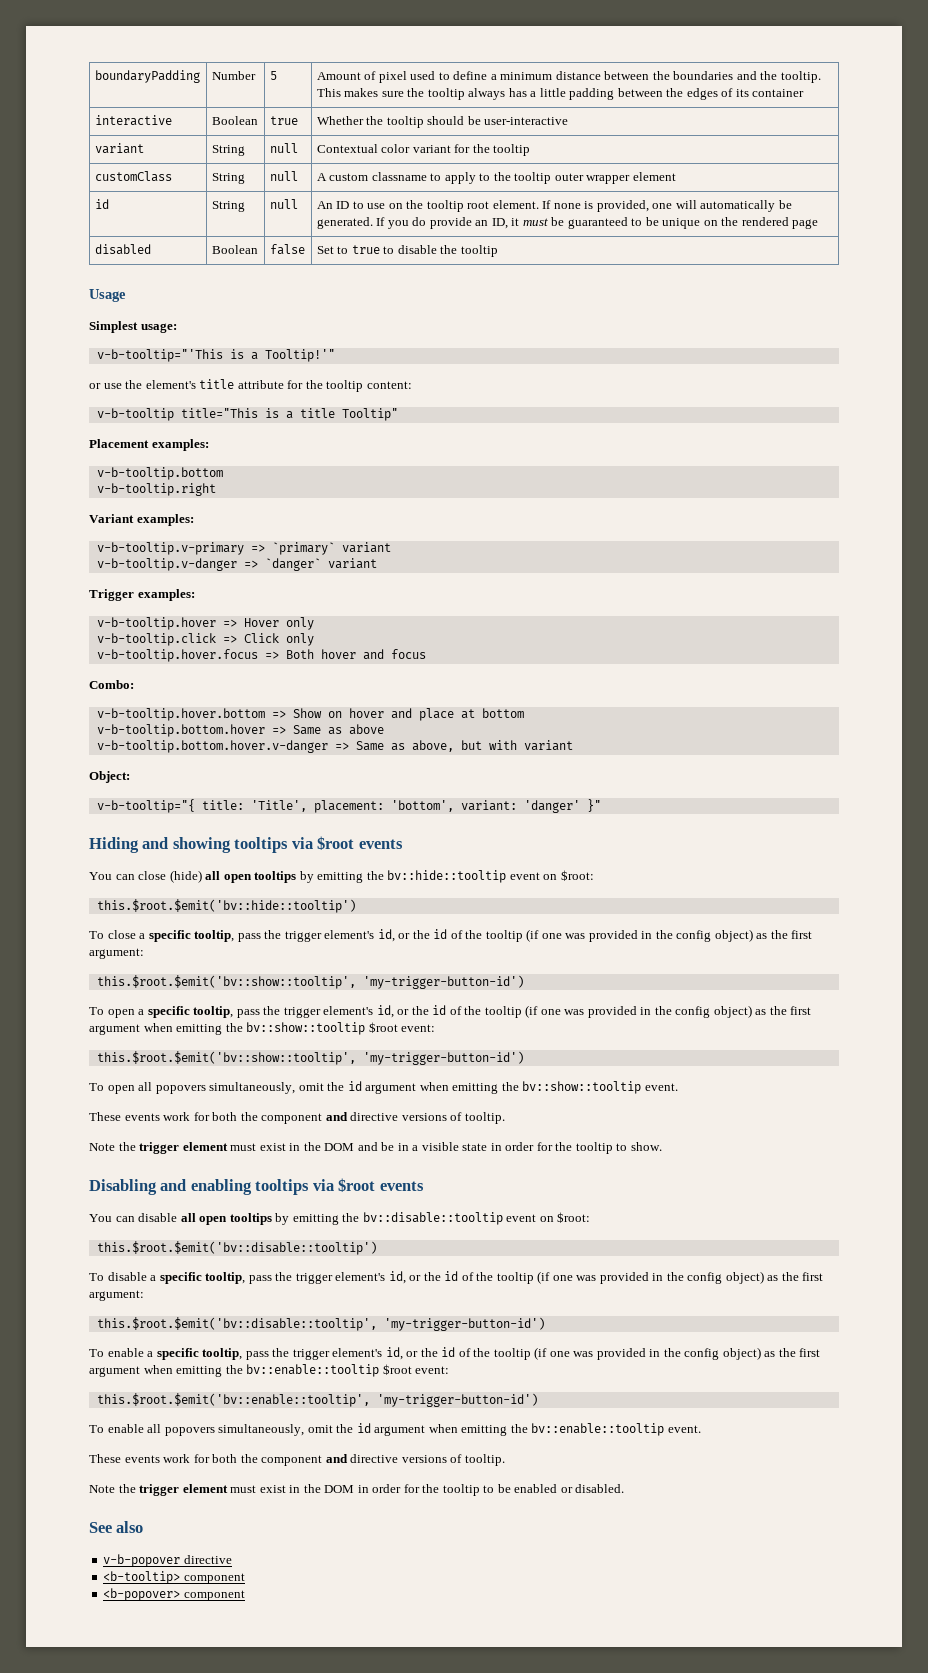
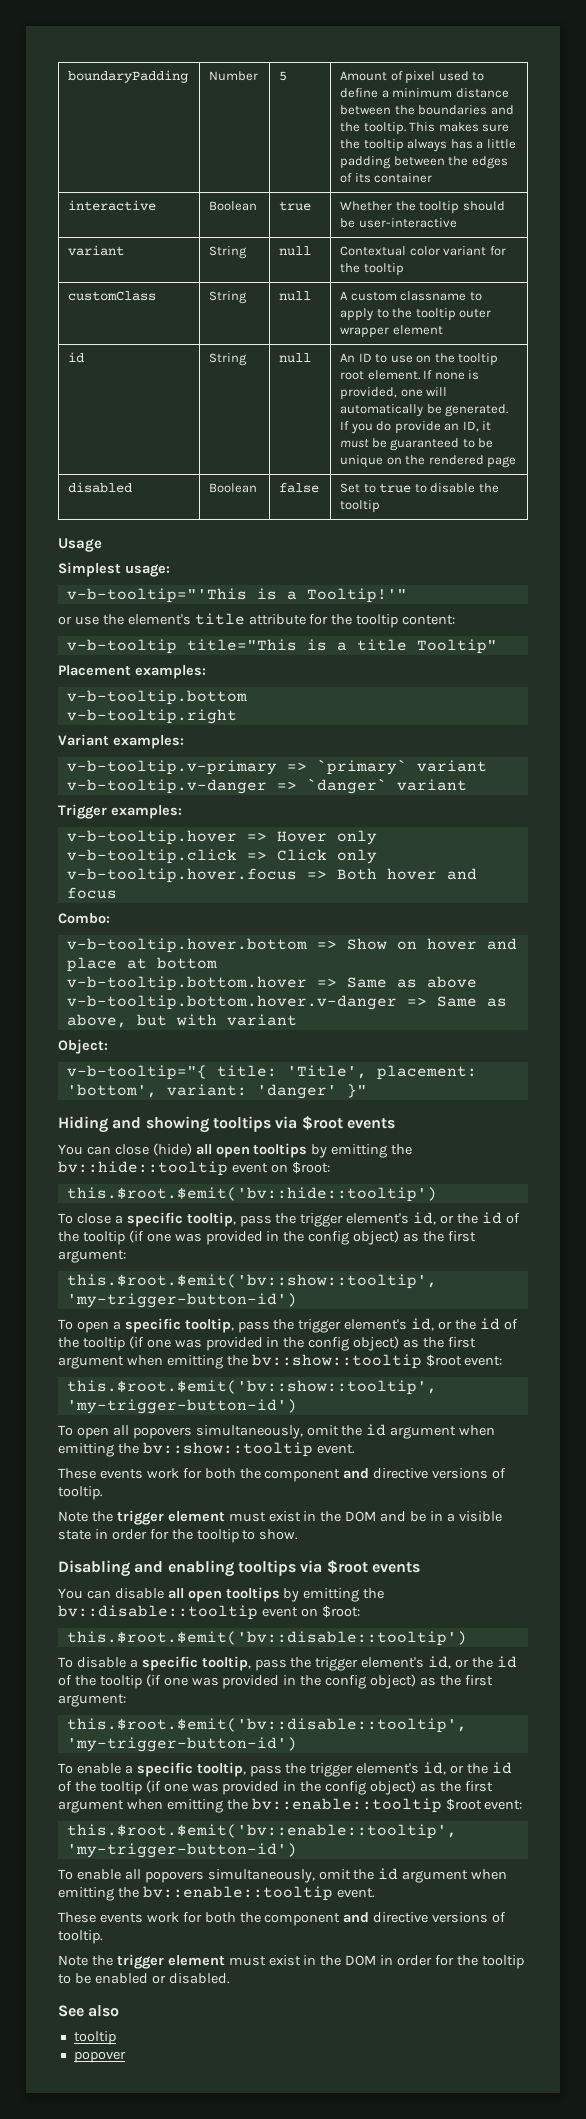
  See also
- v-b-popover directive
- <b-tooltip> component
- <b-popover> component
+ tooltip
+ popover

